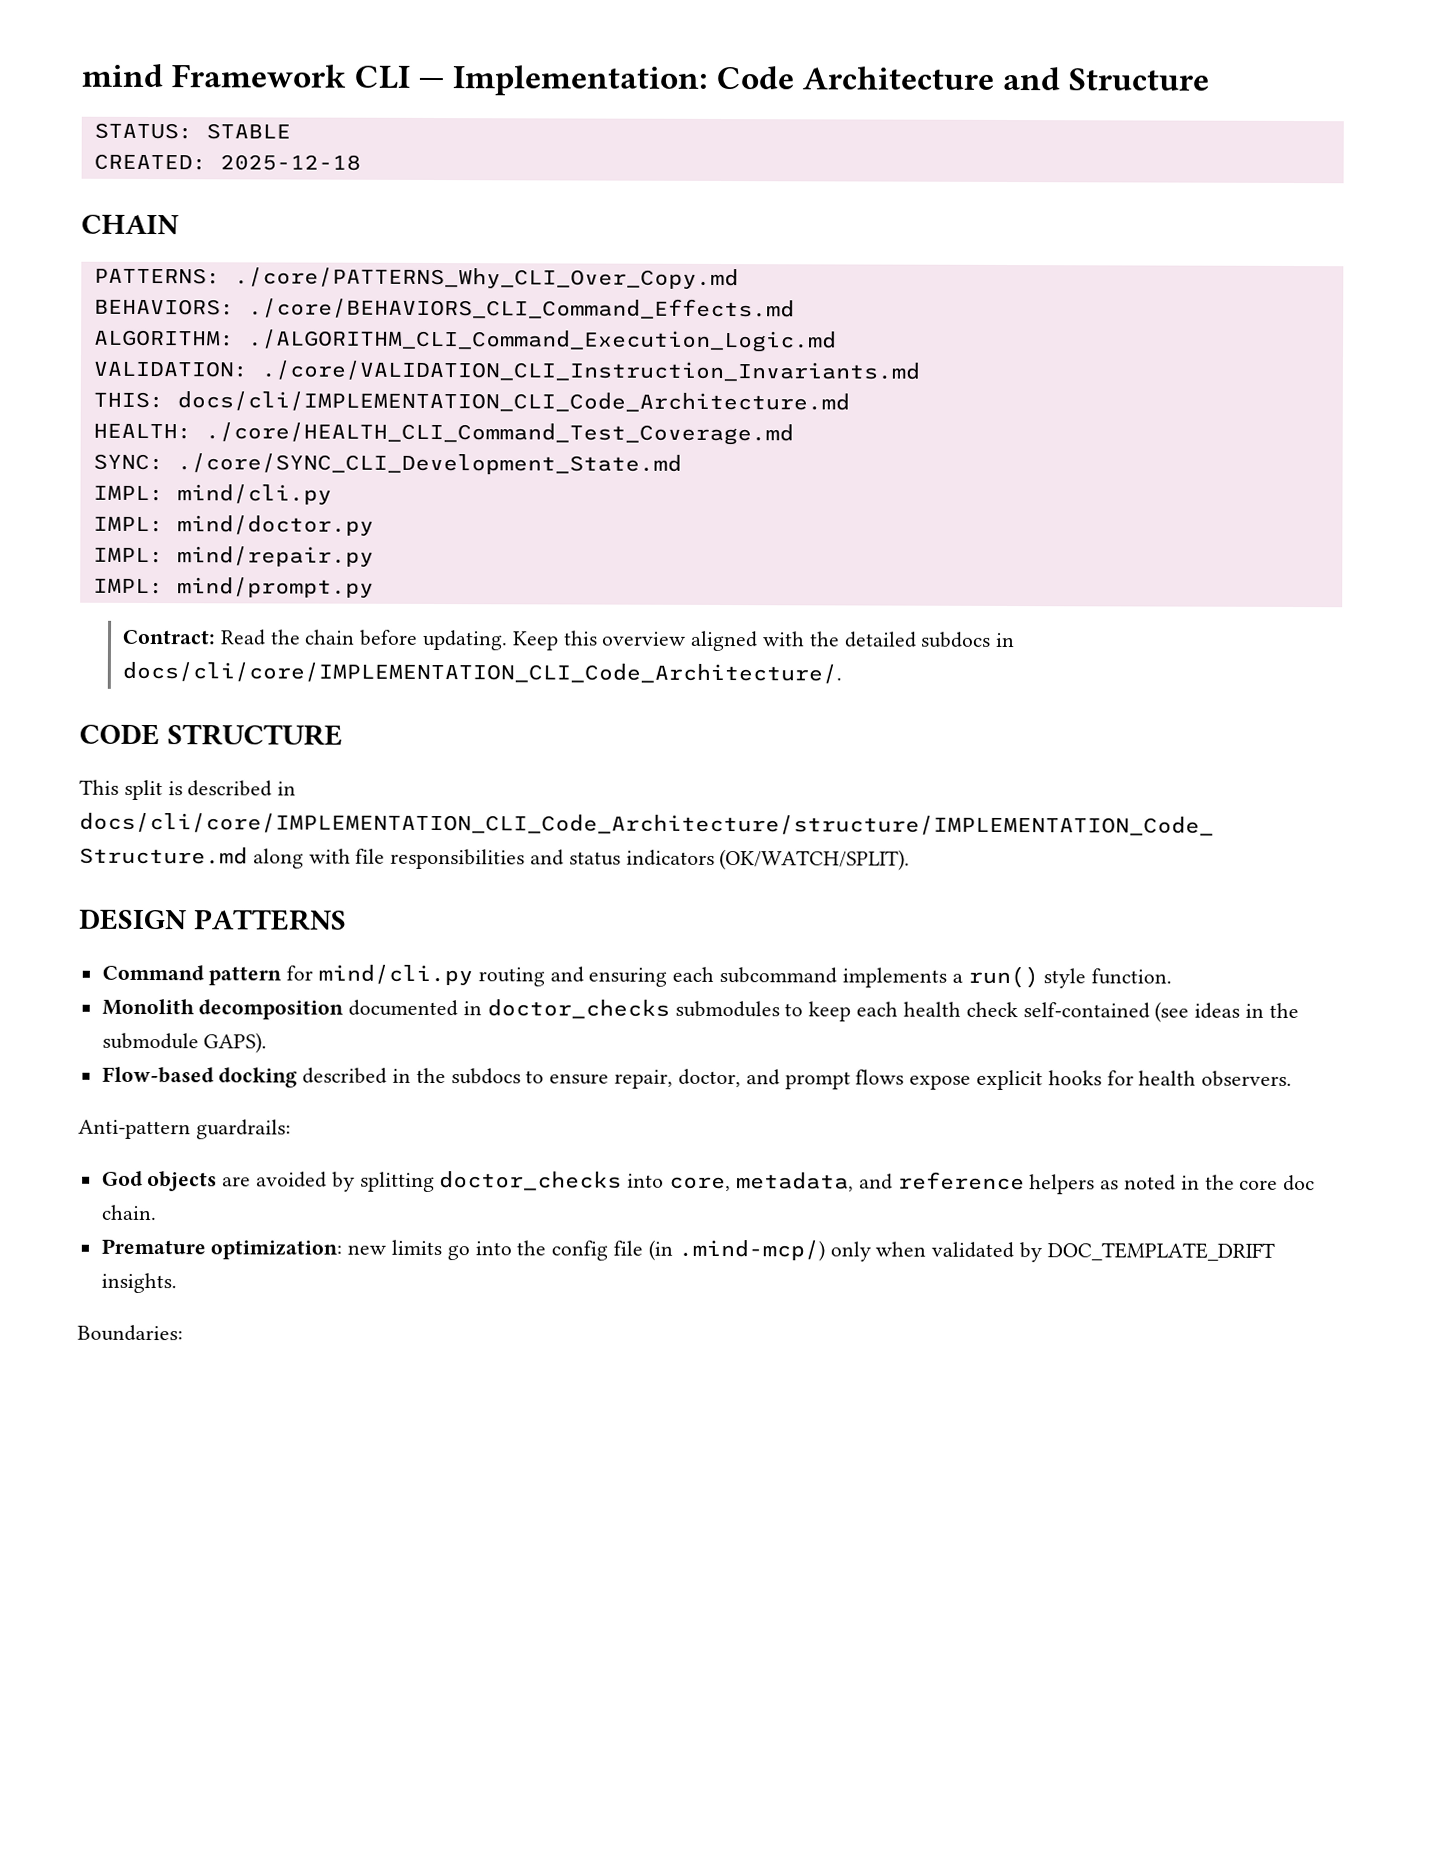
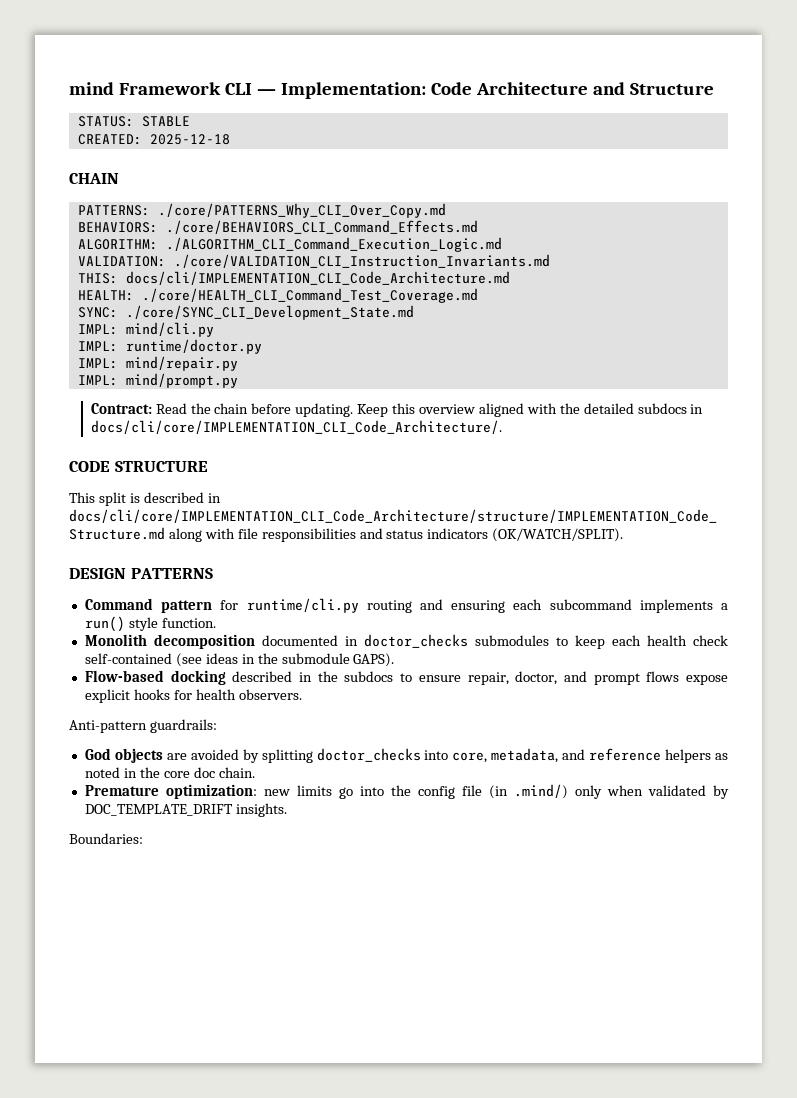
- IMPL: mind/doctor.py
+ IMPL: runtime/doctor.py
- Command pattern for mind/cli.py routing and ensuring each subcommand implements a run() style function.
+ Command pattern for runtime/cli.py routing and ensuring each subcommand implements a run() style function.
- Premature optimization: new limits go into the config file (in .mind-mcp/) only when validated by DOC_TEMPLATE_DRIFT insights.
+ Premature optimization: new limits go into the config file (in .mind/) only when validated by DOC_TEMPLATE_DRIFT insights.

